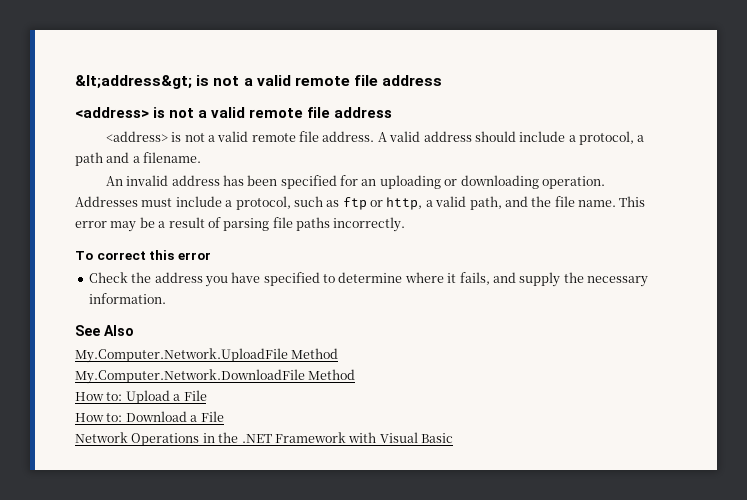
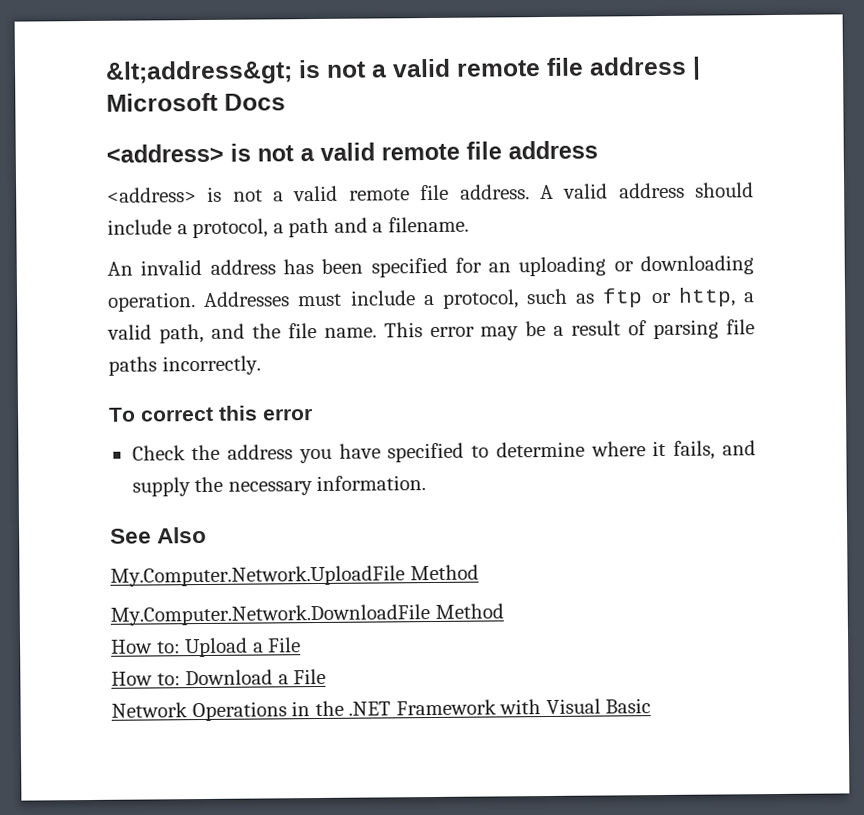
- &lt;address&gt; is not a valid remote file address
+ &lt;address&gt; is not a valid remote file address | Microsoft Docs

